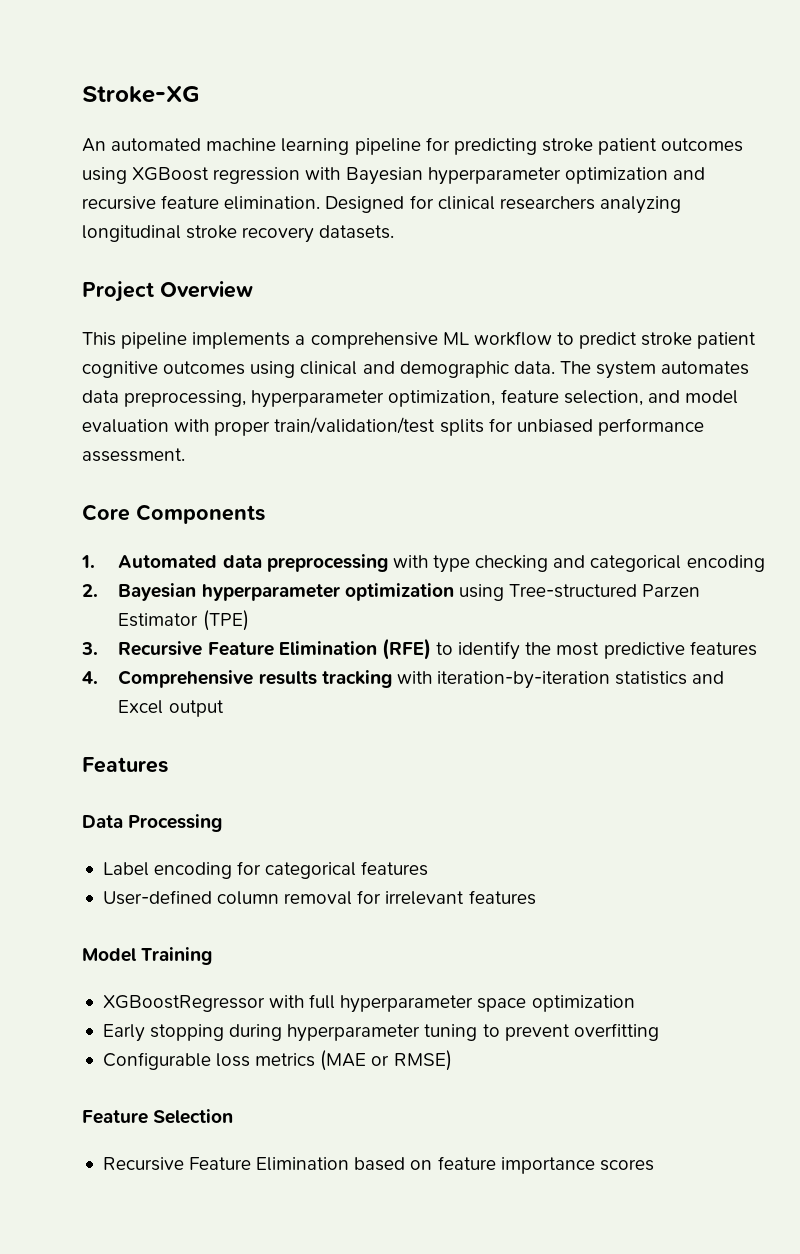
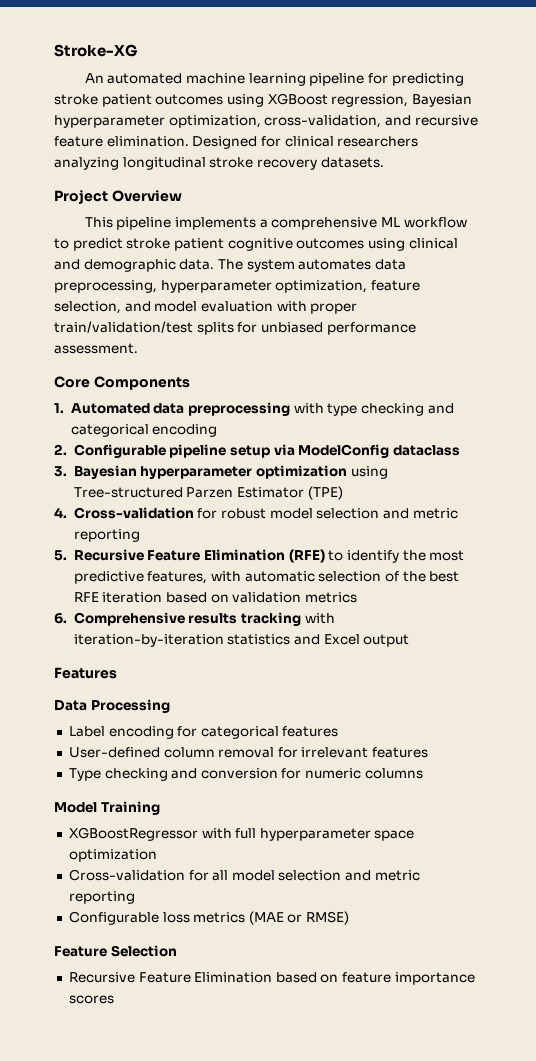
- An automated machine learning pipeline for predicting stroke patient outcomes using XGBoost regression with Bayesian hyperparameter optimization and recursive feature elimination.
+ An automated machine learning pipeline for predicting stroke patient outcomes using XGBoost regression, Bayesian hyperparameter optimization, cross-validation, and recursive feature elimination.
- 2. Bayesian hyperparameter optimization using Tree-structured Parzen Estimator (TPE)
+ 2. Configurable pipeline setup via ModelConfig dataclass
+ 3. Bayesian hyperparameter optimization using Tree-structured Parzen Estimator (TPE)
- 3. Recursive Feature Elimination (RFE) to identify the most predictive features
- 4. Comprehensive results tracking with iteration-by-iteration statistics and Excel output
+ 4. Cross-validation for robust model selection and metric reporting
+ 5. Recursive Feature Elimination (RFE) to identify the most predictive features, with automatic selection of the best RFE iteration based on validation metrics
+ 6. Comprehensive results tracking with iteration-by-iteration statistics and Excel output
+ Type checking and conversion for numeric columns
- Early stopping during hyperparameter tuning to prevent overfitting
+ Cross-validation for all model selection and metric reporting

